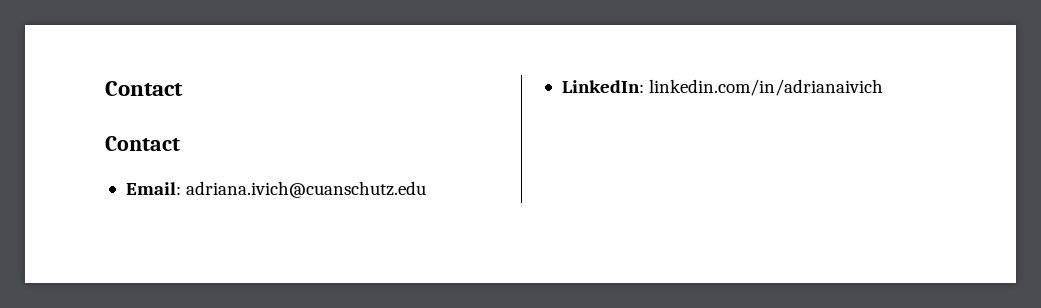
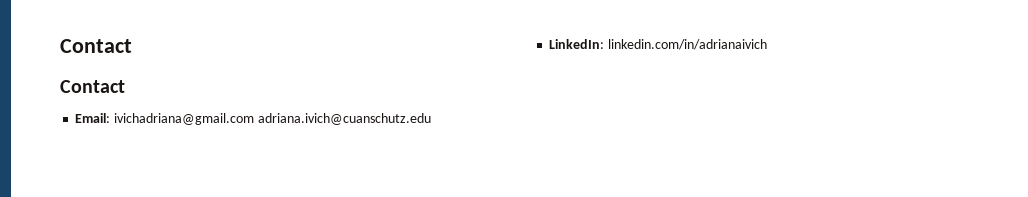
- Email: adriana.ivich@cuanschutz.edu
+ Email: ivichadriana@gmail.com adriana.ivich@cuanschutz.edu

